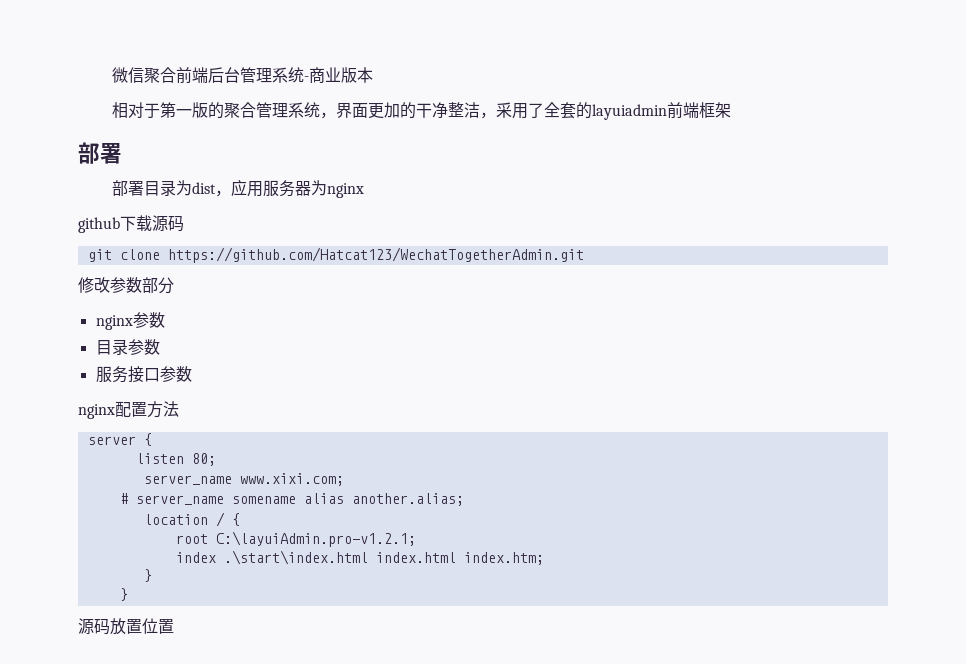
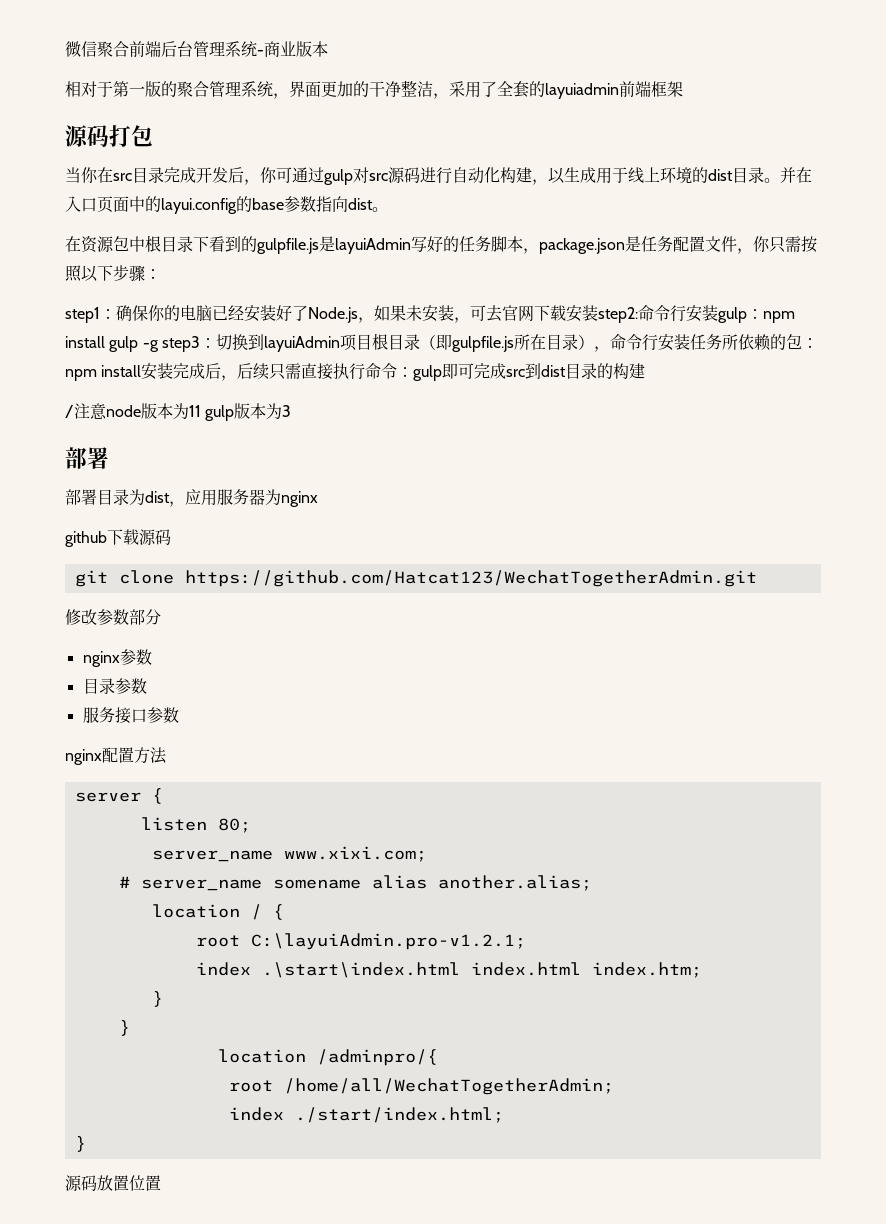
+ 源码打包
+ 当你在src目录完成开发后，你可通过gulp对src源码进行自动化构建，以生成用于线上环境的dist目录。并在入口页面中的layui.config的base参数指向dist。
+ 在资源包中根目录下看到的gulpfile.js是layuiAdmin写好的任务脚本，package.json是任务配置文件，你只需按照以下步骤：
+ step1：确保你的电脑已经安装好了Node.js，如果未安装，可去官网下载安装step2:命令行安装gulp：npm install gulp -g step3：切换到layuiAdmin项目根目录（即gulpfile.js所在目录），命令行安装任务所依赖的包：npm install安装完成后，后续只需直接执行命令：gulp即可完成src到dist目录的构建
+ /注意node版本为11 gulp版本为3
+ location /adminpro/{
+ root /home/all/WechatTogetherAdmin;
+ index ./start/index.html;
+ }

